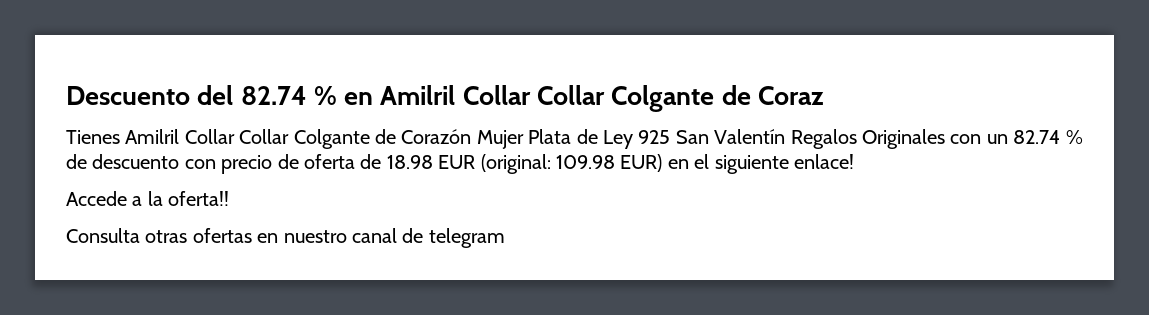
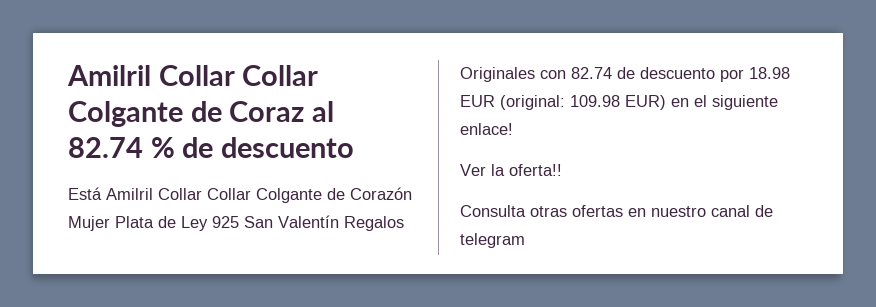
- Descuento del 82.74 % en Amilril Collar Collar Colgante de Coraz
- Tienes Amilril Collar Collar Colgante de Corazón Mujer Plata de Ley 925 San Valentín Regalos Originales con un 82.74 % de descuento con precio de oferta de 18.98 EUR (original: 109.98 EUR) en el siguiente enlace!
+ Amilril Collar Collar Colgante de Coraz al 82.74 % de descuento
+ Está Amilril Collar Collar Colgante de Corazón Mujer Plata de Ley 925 San Valentín Regalos Originales con 82.74 de descuento por 18.98 EUR (original: 109.98 EUR) en el siguiente enlace!
- Accede a la oferta!!
+ Ver la oferta!!

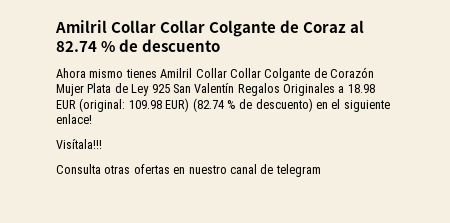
- Está Amilril Collar Collar Colgante de Corazón Mujer Plata de Ley 925 San Valentín Regalos Originales con 82.74 de descuento por 18.98 EUR (original: 109.98 EUR) en el siguiente enlace!
+ Ahora mismo tienes Amilril Collar Collar Colgante de Corazón Mujer Plata de Ley 925 San Valentín Regalos Originales a 18.98 EUR (original: 109.98 EUR) (82.74 % de descuento) en el siguiente enlace!
- Ver la oferta!!
+ Visítala!!!

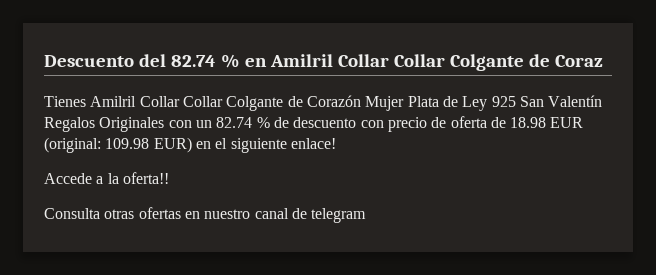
- Amilril Collar Collar Colgante de Coraz al 82.74 % de descuento
- Ahora mismo tienes Amilril Collar Collar Colgante de Corazón Mujer Plata de Ley 925 San Valentín Regalos Originales a 18.98 EUR (original: 109.98 EUR) (82.74 % de descuento) en el siguiente enlace!
+ Descuento del 82.74 % en Amilril Collar Collar Colgante de Coraz
+ Tienes Amilril Collar Collar Colgante de Corazón Mujer Plata de Ley 925 San Valentín Regalos Originales con un 82.74 % de descuento con precio de oferta de 18.98 EUR (original: 109.98 EUR) en el siguiente enlace!
- Visítala!!!
+ Accede a la oferta!!

